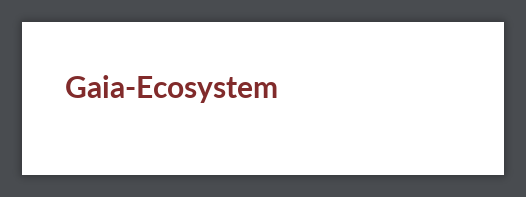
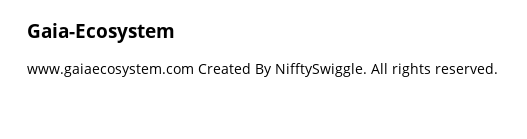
+ www.gaiaecosystem.com Created By NifftySwiggle. All rights reserved.

